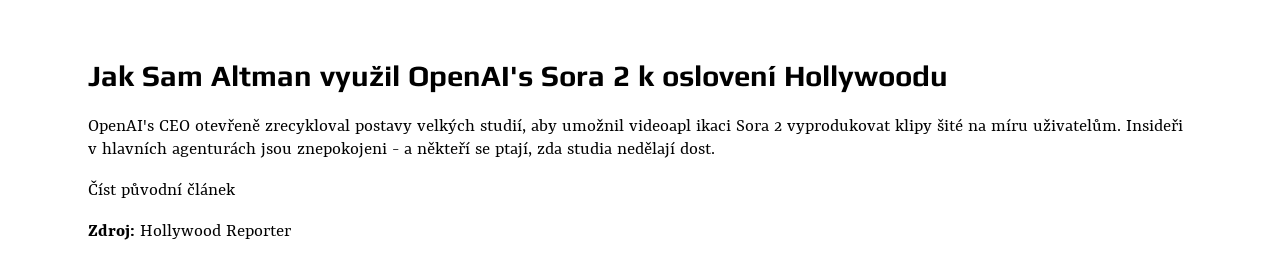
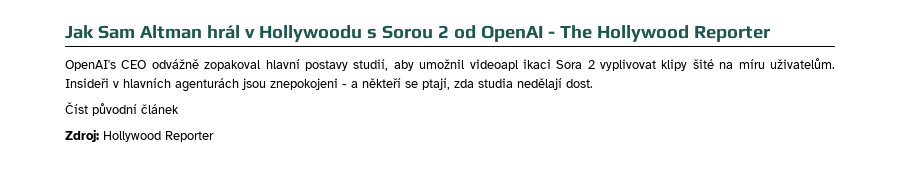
- Jak Sam Altman využil OpenAI's Sora 2 k oslovení Hollywoodu
- OpenAI's CEO otevřeně zrecykloval postavy velkých studií, aby umožnil videoapl ikaci Sora 2 vyprodukovat klipy šité na míru uživatelům.
+ Jak Sam Altman hrál v Hollywoodu s Sorou 2 od OpenAI - The Hollywood Reporter
+ OpenAI's CEO odvážně zopakoval hlavní postavy studií, aby umožnil videoapl ikaci Sora 2 vyplivovat klipy šité na míru uživatelům.

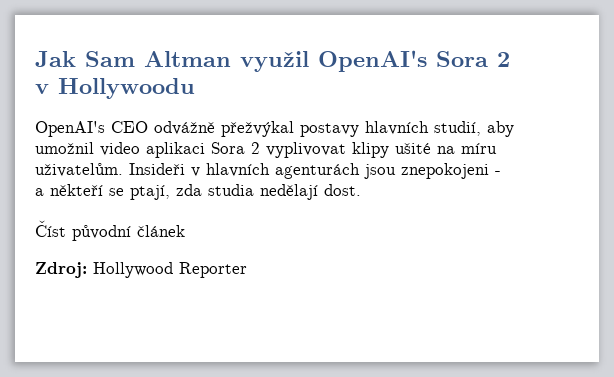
- Jak Sam Altman hrál v Hollywoodu s Sorou 2 od OpenAI - The Hollywood Reporter
+ Jak Sam Altman využil OpenAI's Sora 2 v Hollywoodu
- OpenAI's CEO odvážně zopakoval hlavní postavy studií, aby umožnil videoapl ikaci Sora 2 vyplivovat klipy šité na míru uživatelům.
+ OpenAI's CEO odvážně přežvýkal postavy hlavních studií, aby umožnil video aplikaci Sora 2 vyplivovat klipy ušité na míru uživatelům.

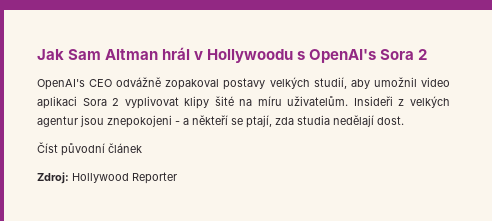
- Jak Sam Altman využil OpenAI's Sora 2 v Hollywoodu
+ Jak Sam Altman hrál v Hollywoodu s OpenAI's Sora 2
- OpenAI's CEO odvážně přežvýkal postavy hlavních studií, aby umožnil video aplikaci Sora 2 vyplivovat klipy ušité na míru uživatelům.
+ OpenAI's CEO odvážně zopakoval postavy velkých studií, aby umožnil video aplikaci Sora 2 vyplivovat klipy šité na míru uživatelům.
- Insideři v hlavních agenturách jsou znepokojeni - a někteří se ptají, zda studia nedělají dost.
+ Insideři z velkých agentur jsou znepokojeni - a někteří se ptají, zda studia nedělají dost.

